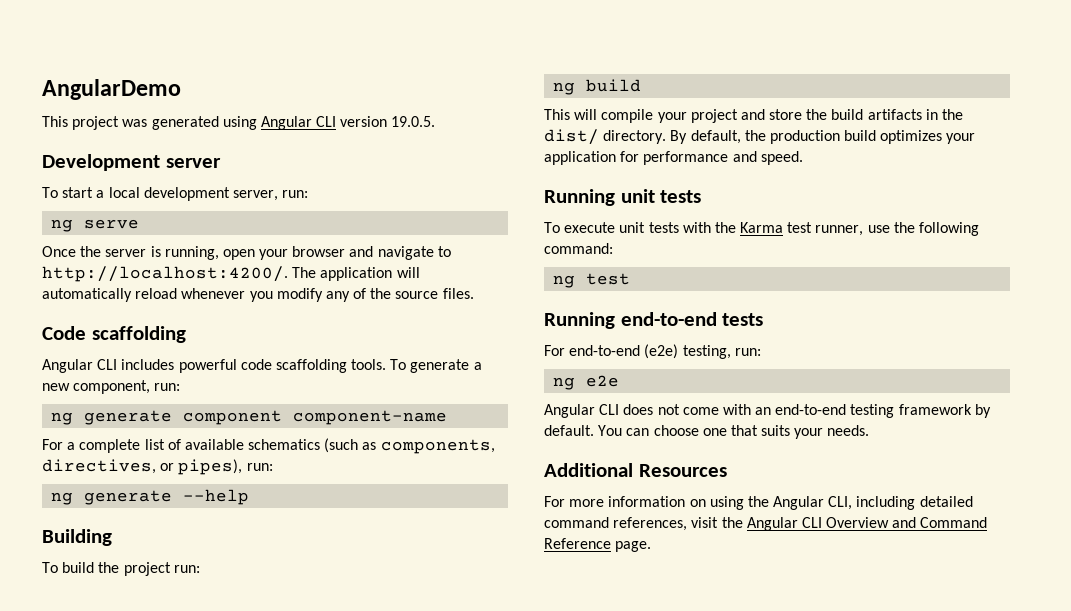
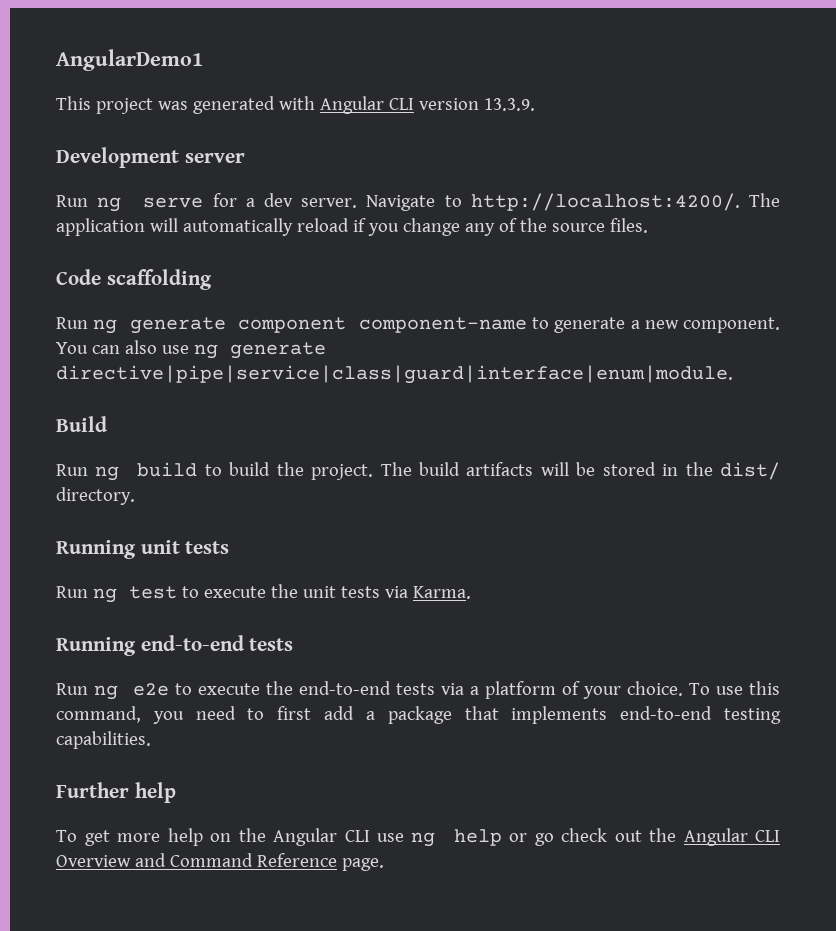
- AngularDemo
+ AngularDemo1
- This project was generated using Angular CLI version 19.0.5.
+ This project was generated with Angular CLI version 13.3.9.
- To start a local development server, run:
- ng serve
- Once the server is running, open your browser and navigate to http://localhost:4200/.
+ Run ng serve for a dev server. Navigate to http://localhost:4200/.
- The application will automatically reload whenever you modify any of the source files.
+ The application will automatically reload if you change any of the source files.
- Angular CLI includes powerful code scaffolding tools. To generate a new component, run:
- ng generate component component-name
- For a complete list of available schematics (such as components, directives, or pipes), run:
- ng generate --help
- Building
- To build the project run:
- ng build
- This will compile your project and store the build artifacts in the dist/ directory. By default, the production build optimizes your application for performance and speed.
+ Run ng generate component component-name to generate a new component. You can also use ng generate directive|pipe|service|class|guard|interface|enum|module.
+ Build
+ Run ng build to build the project. The build artifacts will be stored in the dist/ directory.
  Running unit tests
- To execute unit tests with the Karma test runner, use the following command:
- ng test
+ Run ng test to execute the unit tests via Karma.
  Running end-to-end tests
- For end-to-end (e2e) testing, run:
- ng e2e
- Angular CLI does not come with an end-to-end testing framework by default. You can choose one that suits your needs.
- Additional Resources
- For more information on using the Angular CLI, including detailed command references, visit the Angular CLI Overview and Command Reference page.
+ Run ng e2e to execute the end-to-end tests via a platform of your choice. To use this command, you need to first add a package that implements end-to-end testing capabilities.
+ Further help
+ To get more help on the Angular CLI use ng help or go check out the Angular CLI Overview and Command Reference page.

